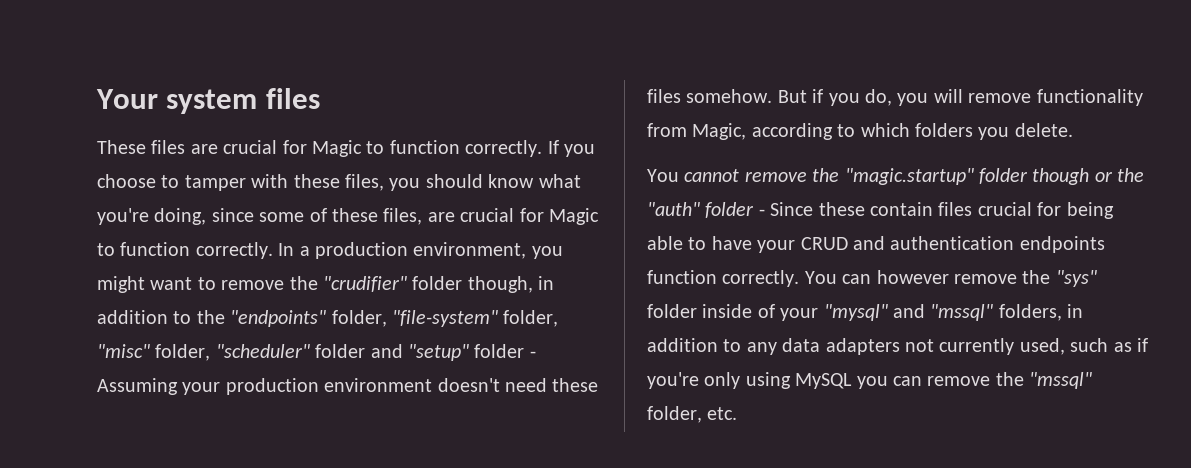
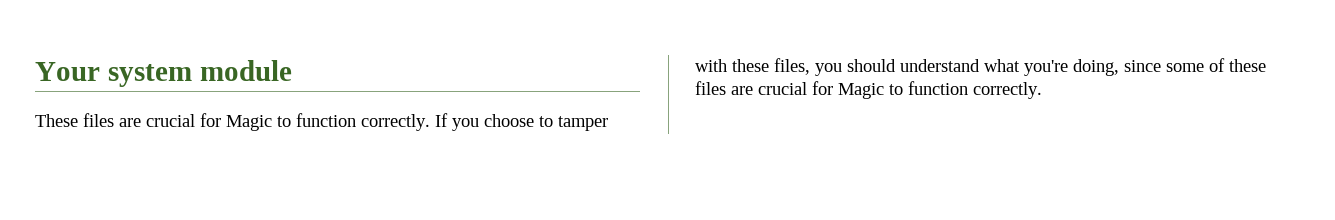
- Your system files
+ Your system module
- If you choose to tamper with these files, you should know what you're doing, since some of these files, are crucial for Magic to function correctly. In a production environment, you might want to remove the "crudifier" folder though, in addition to the "endpoints" folder, "file-system" folder, "misc" folder, "scheduler" folder and "setup" folder - Assuming your production environment doesn't need these files somehow. But if you do, you will remove functionality from Magic, according to which folders you delete.
- You cannot remove the "magic.startup" folder though or the "auth" folder - Since these contain files crucial for being able to have your CRUD and authentication endpoints function correctly. You can however remove the "sys" folder inside of your "mysql" and "mssql" folders, in addition to any data adapters not currently used, such as if you're only using MySQL you can remove the "mssql" folder, etc.
+ If you choose to tamper with these files, you should understand what you're doing, since some of these files are crucial for Magic to function correctly.

